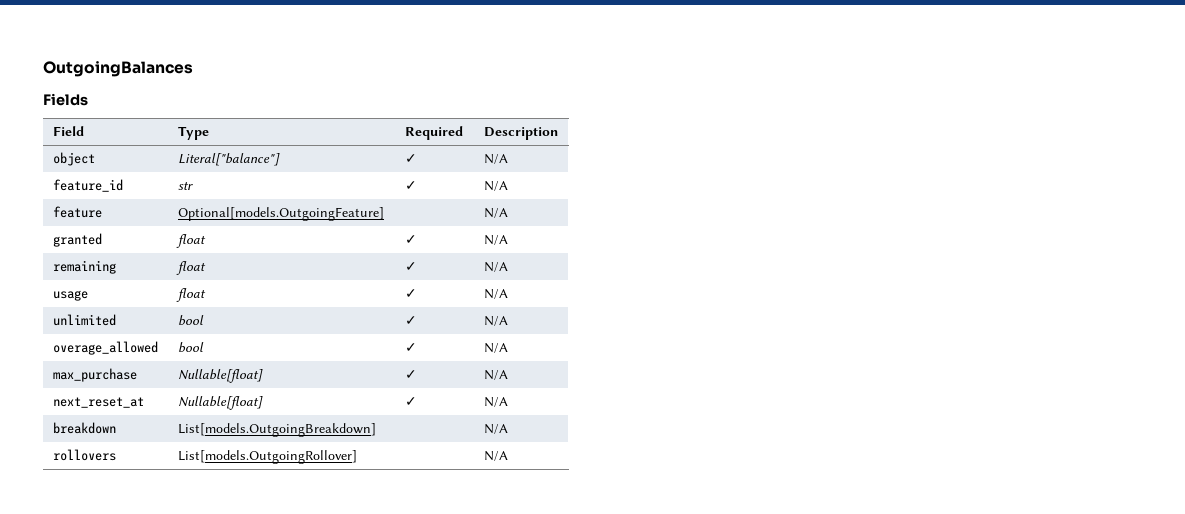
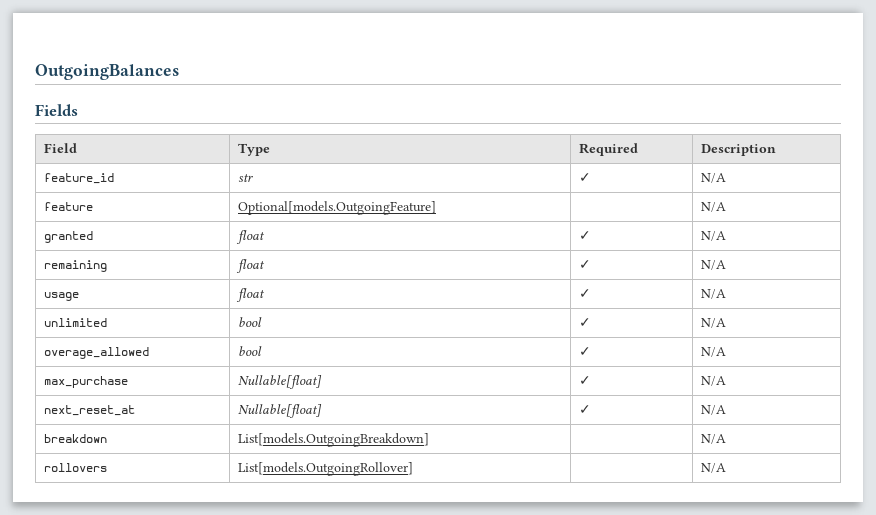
- object | Literal["balance"] | ✓ | N/A

